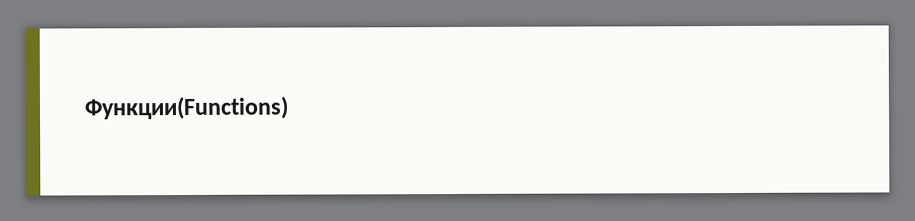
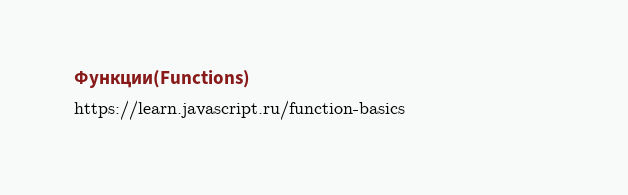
+ https://learn.javascript.ru/function-basics

